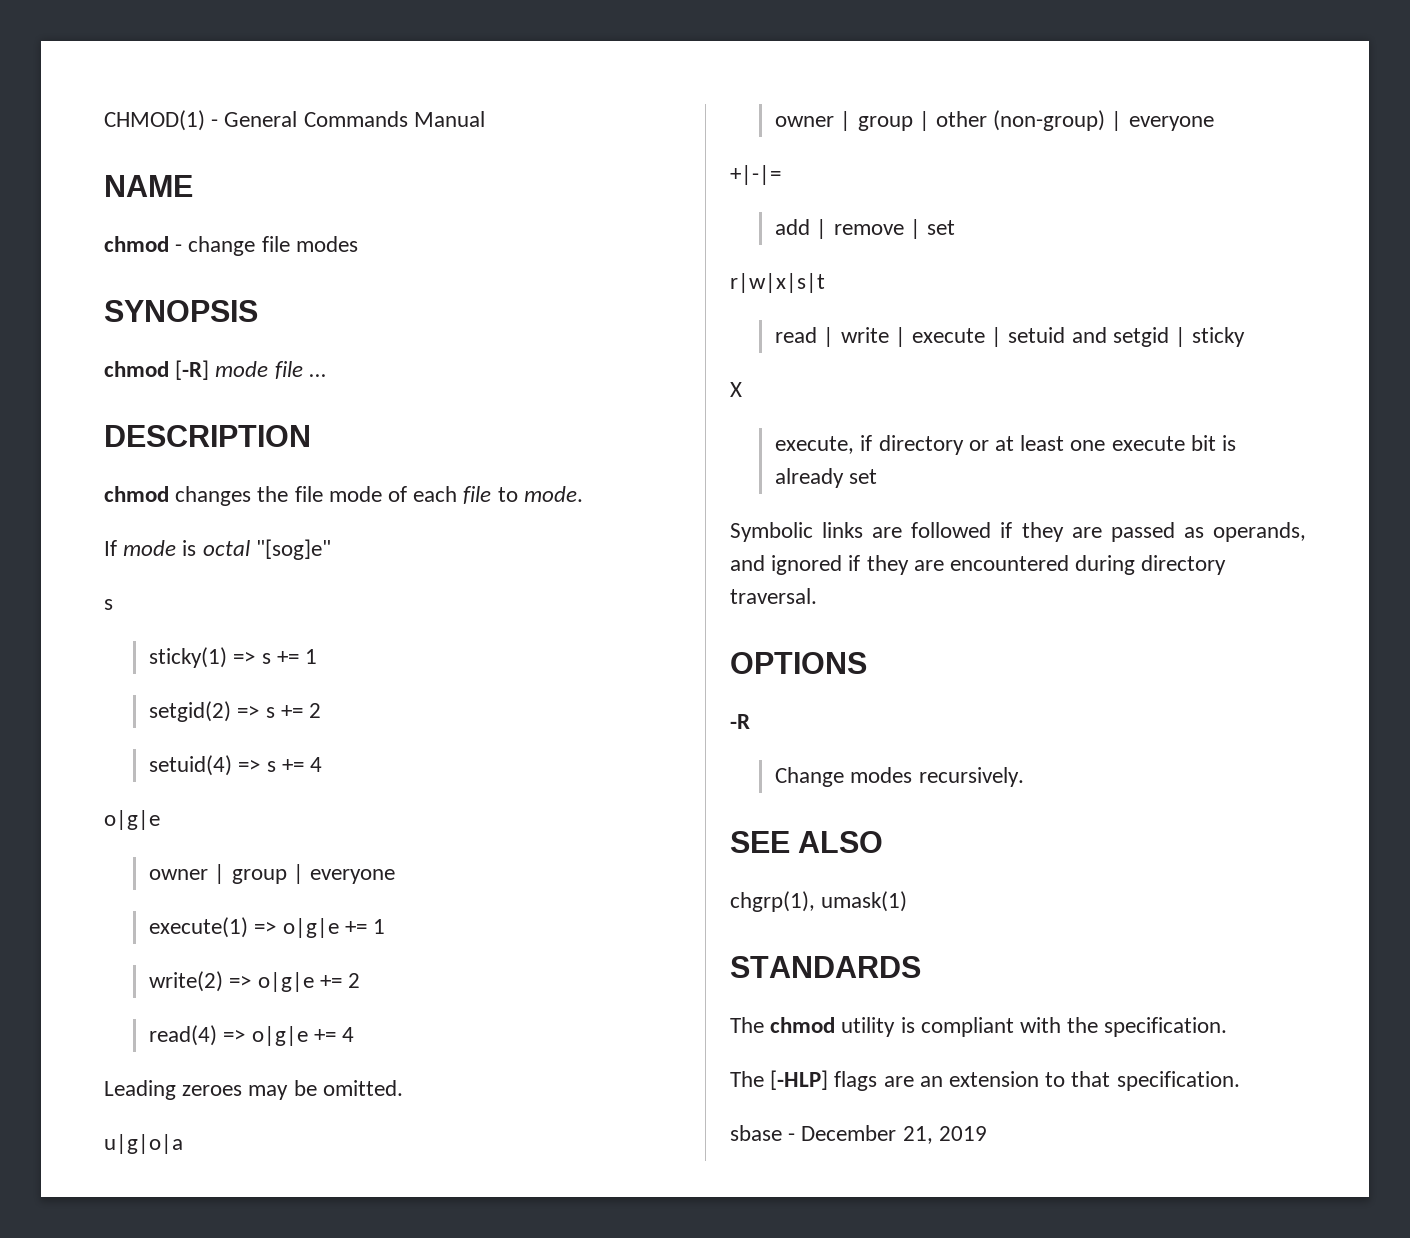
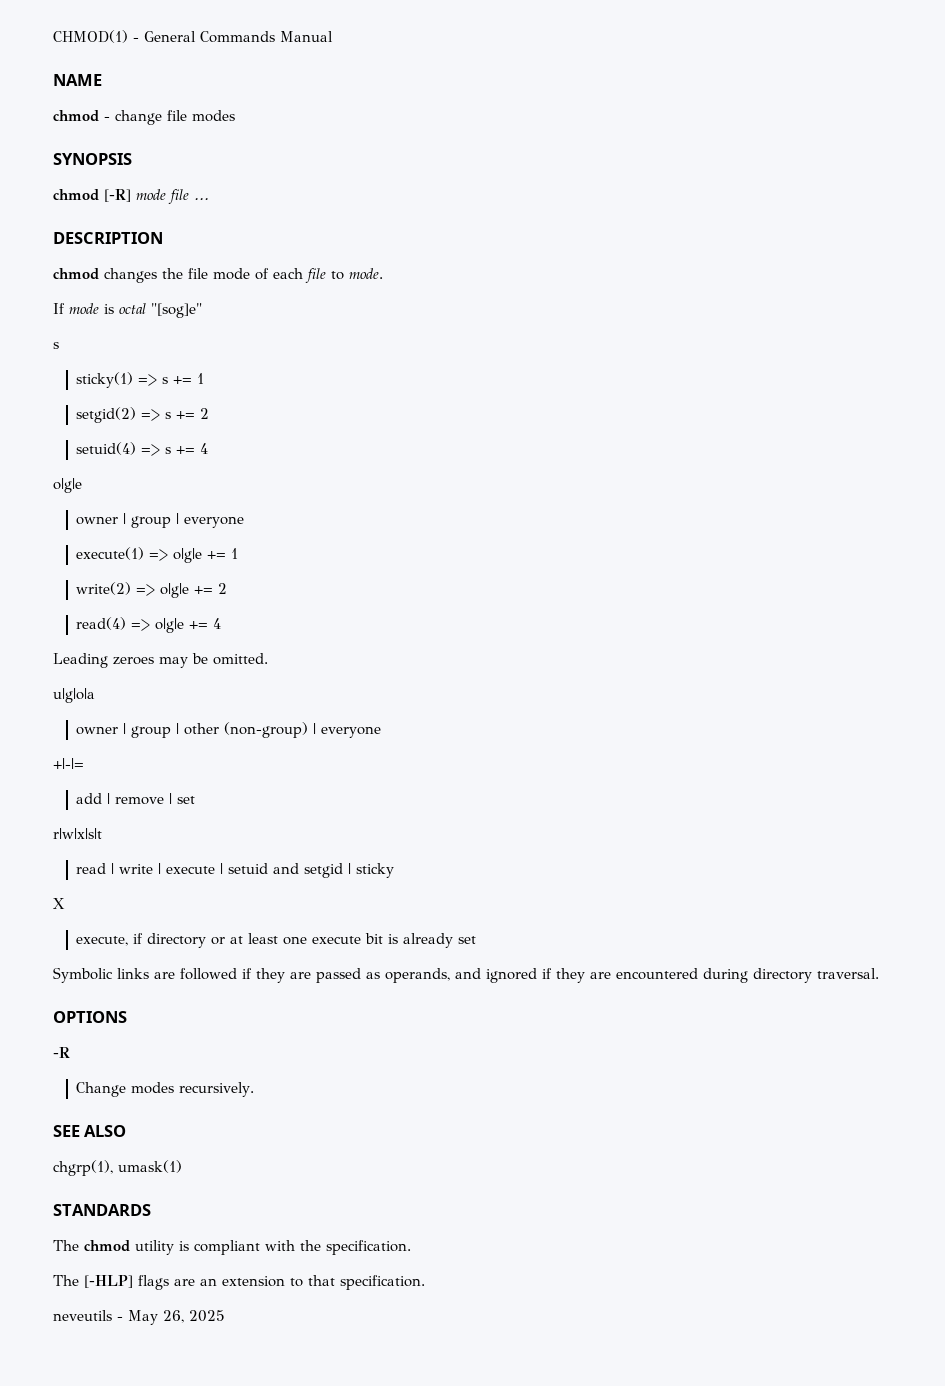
- sbase - December 21, 2019
+ neveutils - May 26, 2025

